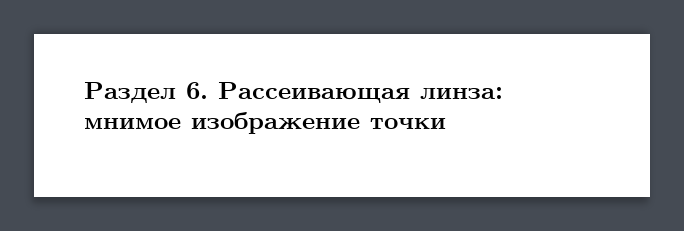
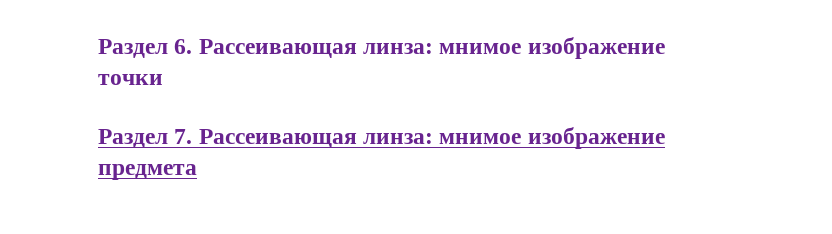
+ Раздел 7. Рассеивающая линза: мнимое изображение предмета

